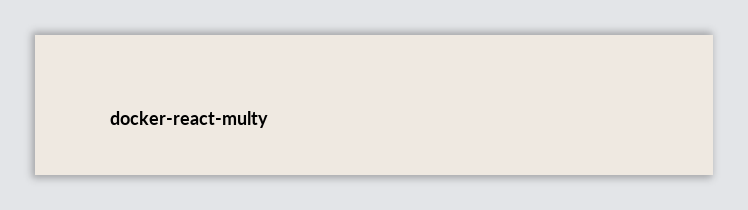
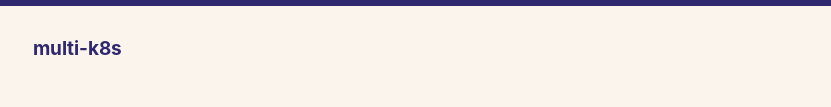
- docker-react-multy
+ multi-k8s

